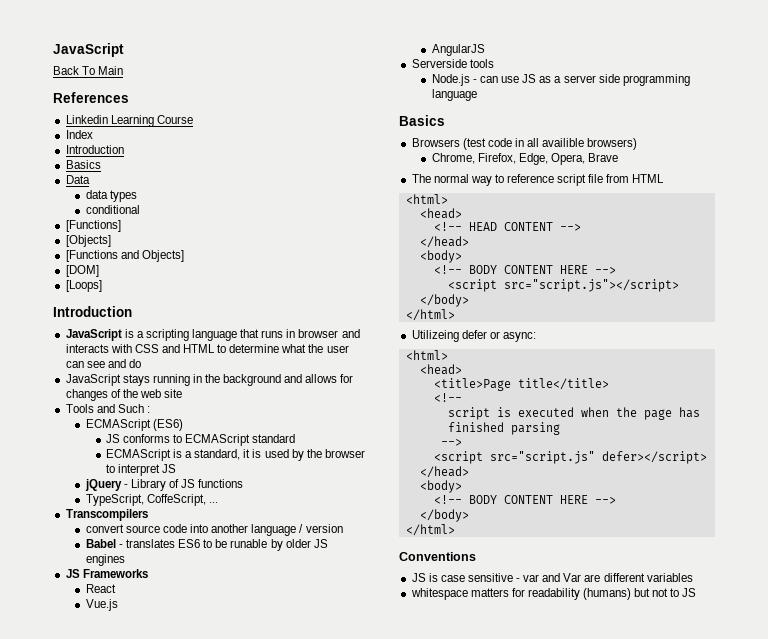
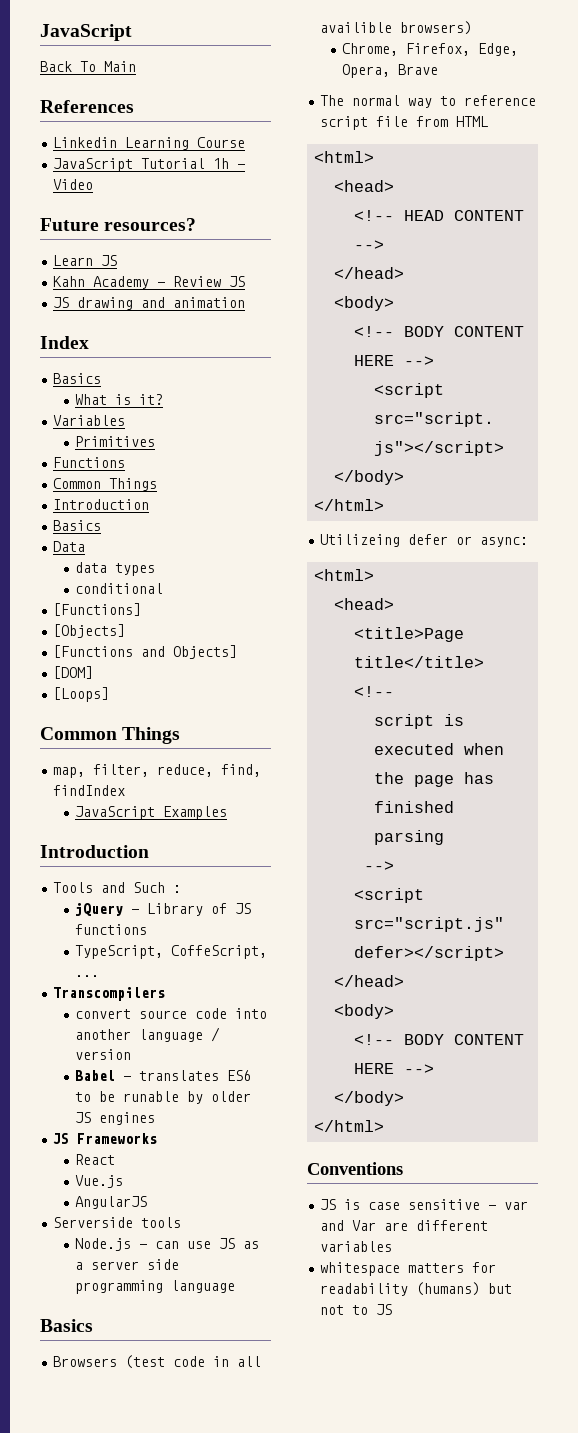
+ JavaScript Tutorial 1h - Video
+ Future resources?
+ Learn JS
+ Kahn Academy - Review JS
+ JS drawing and animation
  Index
+ Basics
+ What is it?
+ Variables
+ Primitives
+ Functions
+ Common Things
  [Loops]
+ Common Things
+ map, filter, reduce, find, findIndex
+ JavaScript Examples
  Introduction
- JavaScript is a scripting language that runs in browser and interacts with CSS and HTML to determine what the user can see and do
- JavaScript stays running in the background and allows for changes of the web site
  Tools and Such :
- ECMAScript (ES6)
- JS conforms to ECMAScript standard
- ECMAScript is a standard, it is used by the browser to interpret JS

